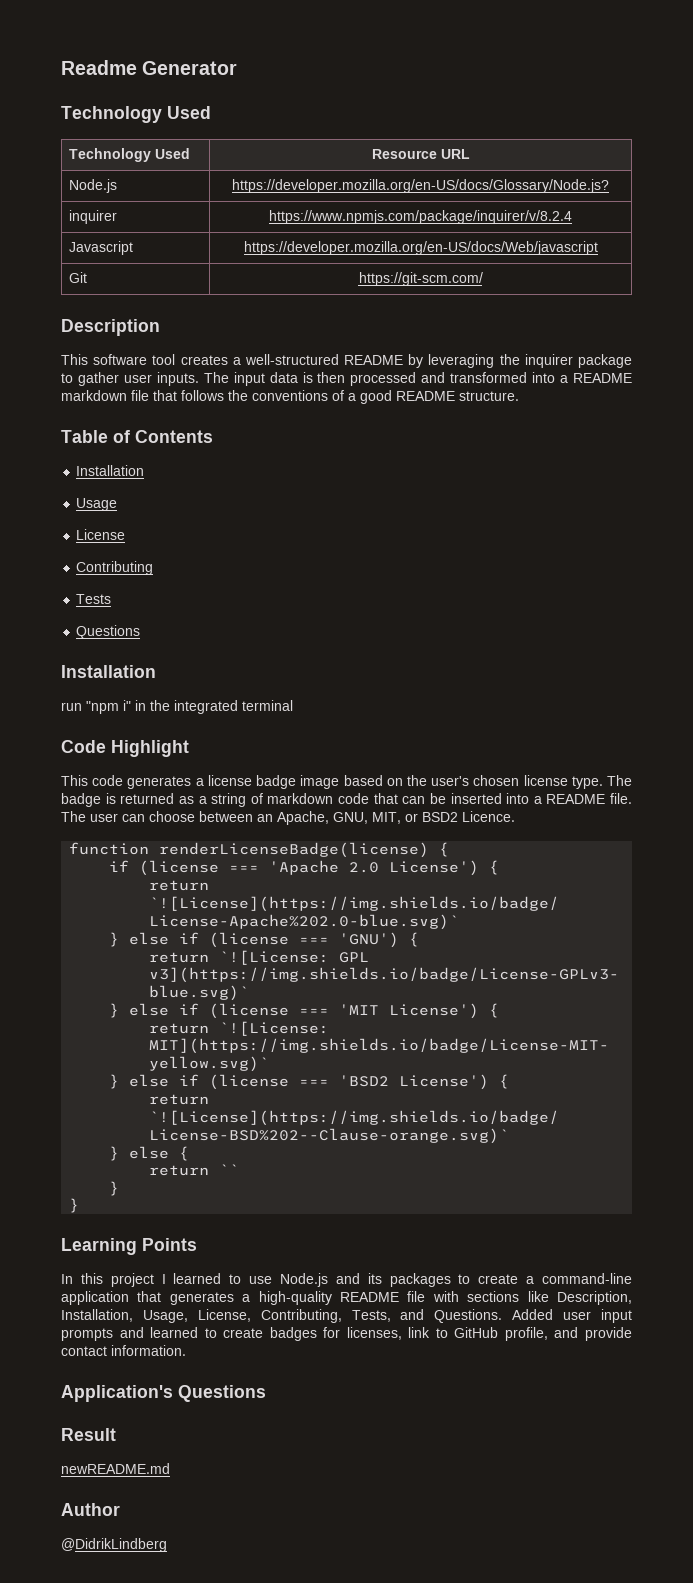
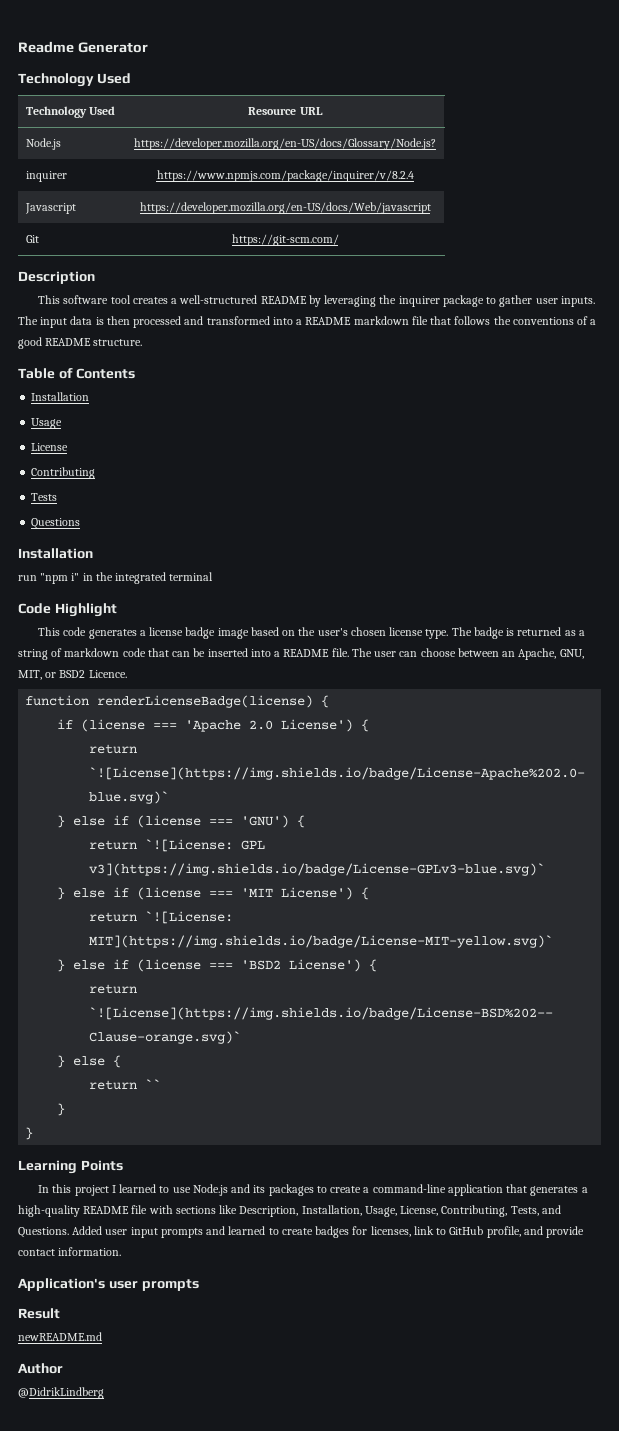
- Application's Questions
+ Application's user prompts

